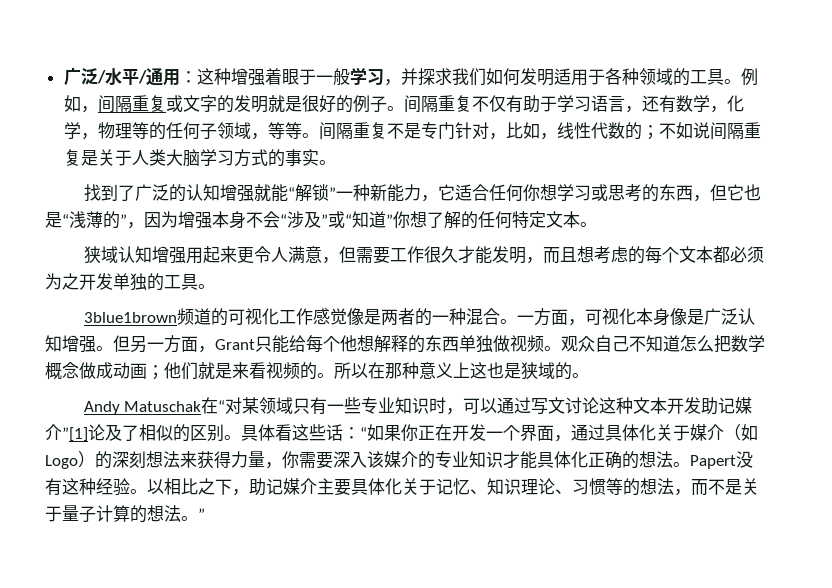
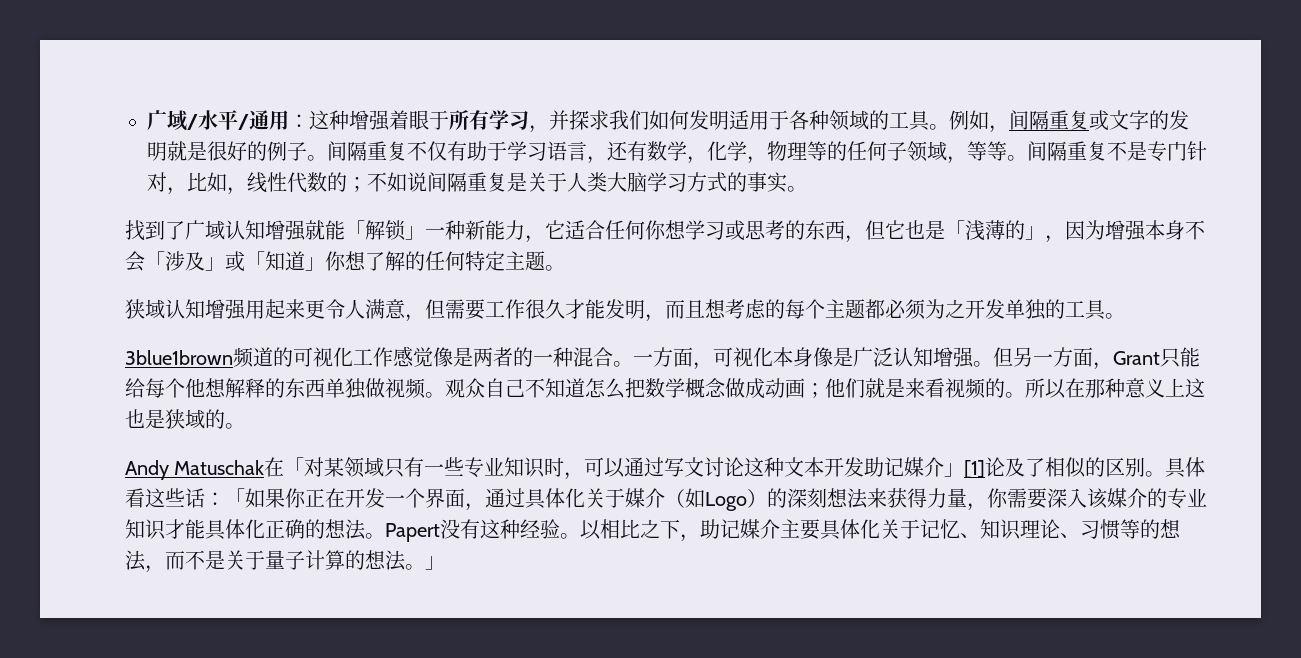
- 广泛/水平/通用：这种增强着眼于一般学习，并探求我们如何发明适用于各种领域的工具。
+ 广域/水平/通用：这种增强着眼于所有学习，并探求我们如何发明适用于各种领域的工具。
- 找到了广泛的认知增强就能“解锁”一种新能力，它适合任何你想学习或思考的东西，但它也是“浅薄的”，因为增强本身不会“涉及”或“知道”你想了解的任何特定文本。
+ 找到了广域认知增强就能「解锁」一种新能力，它适合任何你想学习或思考的东西，但它也是「浅薄的」，因为增强本身不会「涉及」或「知道」你想了解的任何特定主题。
- 狭域认知增强用起来更令人满意，但需要工作很久才能发明，而且想考虑的每个文本都必须为之开发单独的工具。
+ 狭域认知增强用起来更令人满意，但需要工作很久才能发明，而且想考虑的每个主题都必须为之开发单独的工具。
- Andy Matuschak在“对某领域只有一些专业知识时，可以通过写文讨论这种文本开发助记媒介”[1]论及了相似的区别。
+ Andy Matuschak在「对某领域只有一些专业知识时，可以通过写文讨论这种文本开发助记媒介」[1]论及了相似的区别。
- 具体看这些话：“如果你正在开发一个界面，通过具体化关于媒介（如Logo）的深刻想法来获得力量，你需要深入该媒介的专业知识才能具体化正确的想法。
+ 具体看这些话：「如果你正在开发一个界面，通过具体化关于媒介（如Logo）的深刻想法来获得力量，你需要深入该媒介的专业知识才能具体化正确的想法。
- 以相比之下，助记媒介主要具体化关于记忆、知识理论、习惯等的想法，而不是关于量子计算的想法。”
+ 以相比之下，助记媒介主要具体化关于记忆、知识理论、习惯等的想法，而不是关于量子计算的想法。」

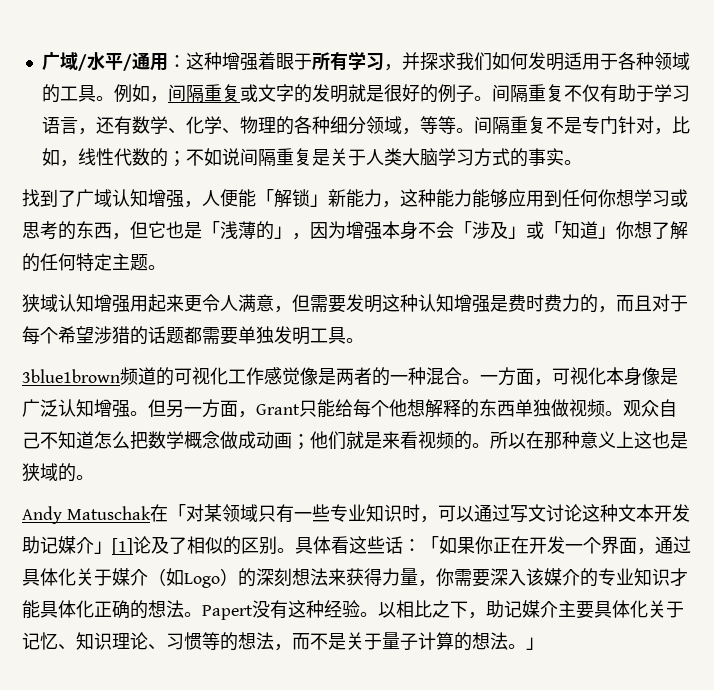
- 间隔重复不仅有助于学习语言，还有数学，化学，物理等的任何子领域，等等。
+ 间隔重复不仅有助于学习语言，还有数学、化学、物理的各种细分领域，等等。
- 找到了广域认知增强就能「解锁」一种新能力，它适合任何你想学习或思考的东西，但它也是「浅薄的」，因为增强本身不会「涉及」或「知道」你想了解的任何特定主题。
+ 找到了广域认知增强，人便能「解锁」新能力，这种能力能够应用到任何你想学习或思考的东西，但它也是「浅薄的」，因为增强本身不会「涉及」或「知道」你想了解的任何特定主题。
- 狭域认知增强用起来更令人满意，但需要工作很久才能发明，而且想考虑的每个主题都必须为之开发单独的工具。
+ 狭域认知增强用起来更令人满意，但需要发明这种认知增强是费时费力的，而且对于每个希望涉猎的话题都需要单独发明工具。

